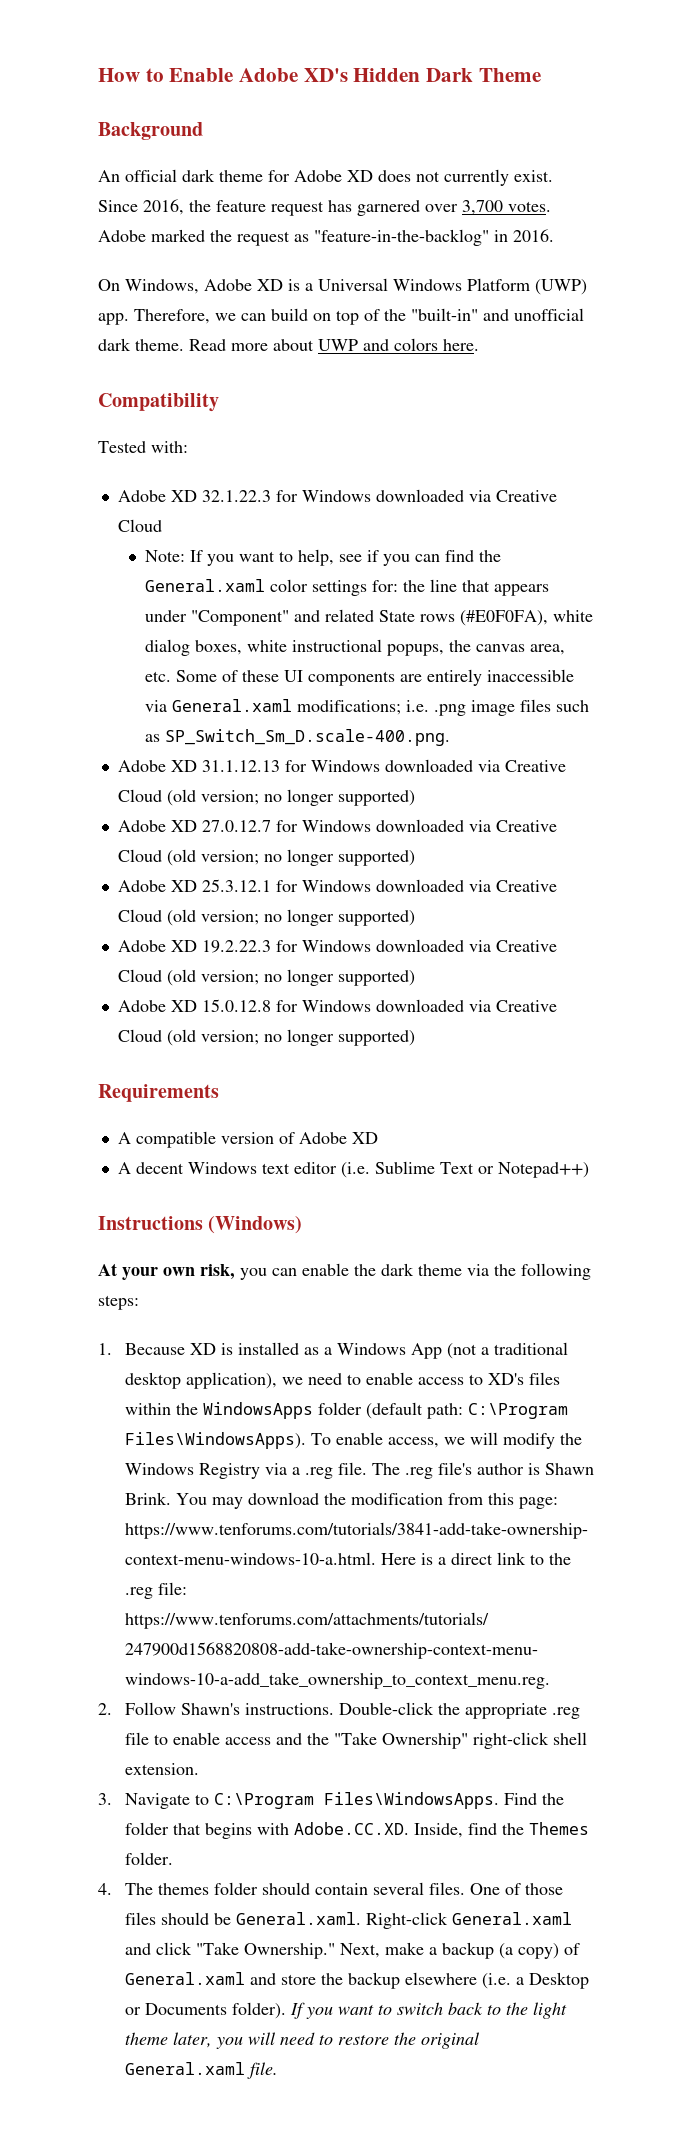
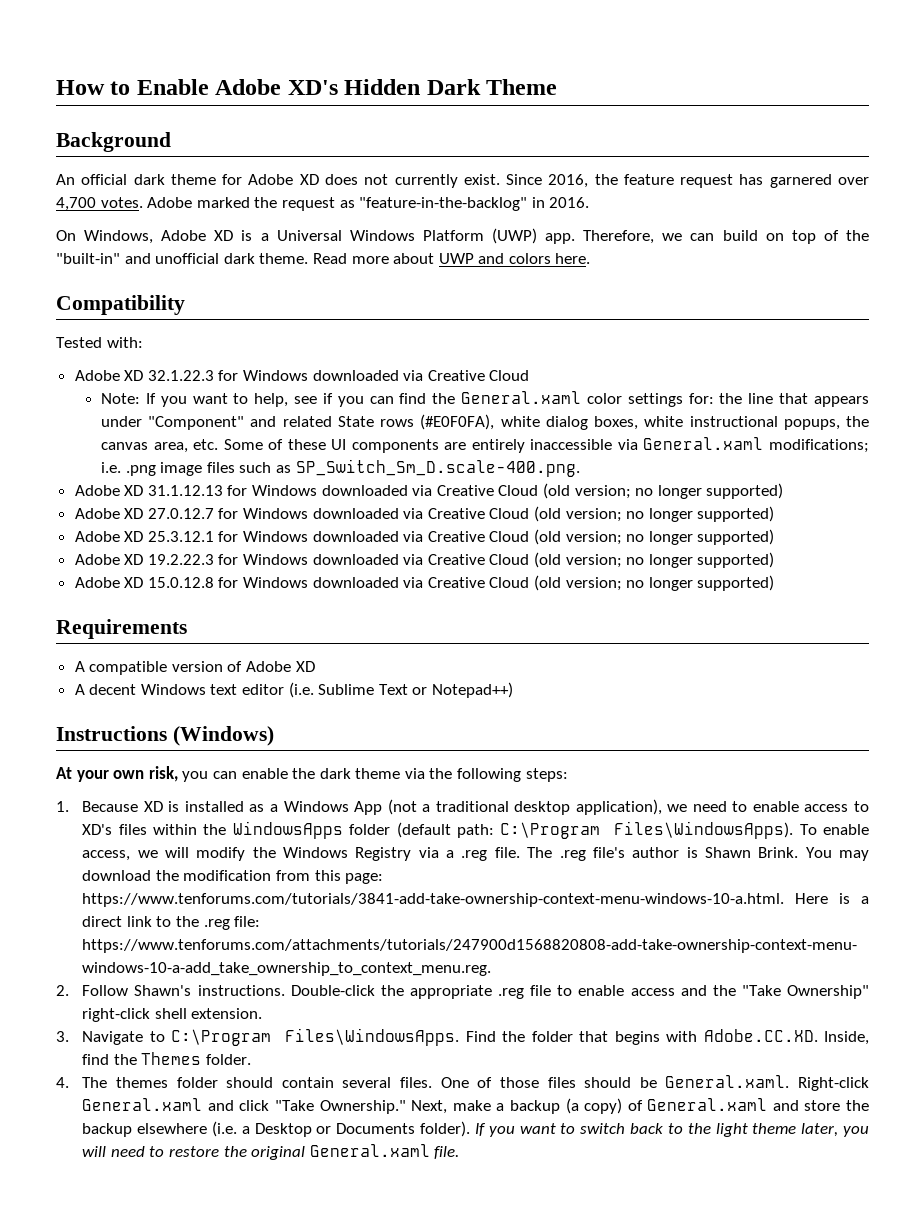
- Since 2016, the feature request has garnered over 3,700 votes.
+ Since 2016, the feature request has garnered over 4,700 votes.

